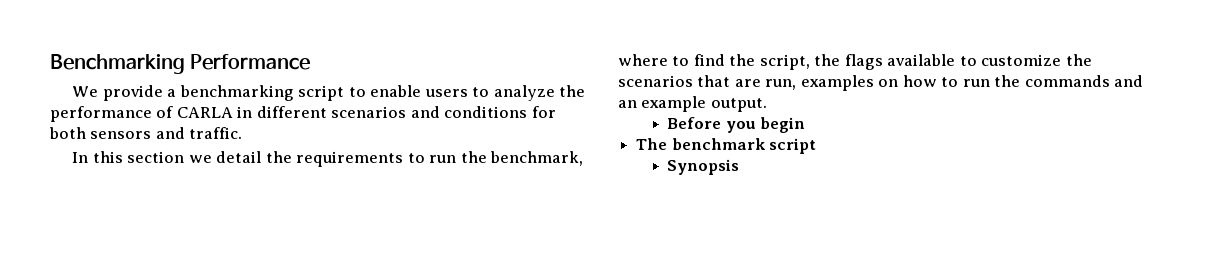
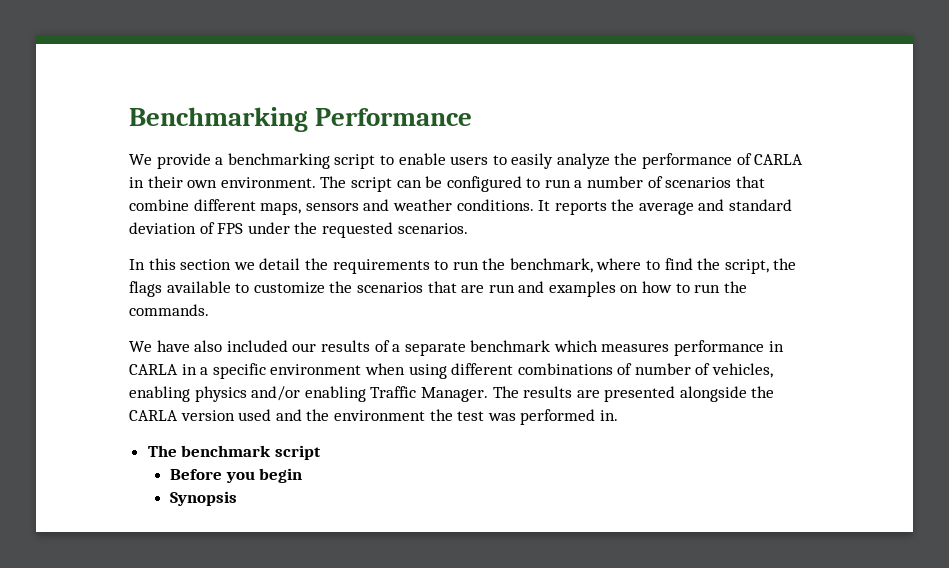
- We provide a benchmarking script to enable users to analyze the performance of CARLA in different scenarios and conditions for both sensors and traffic.
+ We provide a benchmarking script to enable users to easily analyze the performance of CARLA in their own environment. The script can be configured to run a number of scenarios that combine different maps, sensors and weather conditions. It reports the average and standard deviation of FPS under the requested scenarios.
- In this section we detail the requirements to run the benchmark, where to find the script, the flags available to customize the scenarios that are run, examples on how to run the commands and an example output.
+ In this section we detail the requirements to run the benchmark, where to find the script, the flags available to customize the scenarios that are run and examples on how to run the commands.
+ We have also included our results of a separate benchmark which measures performance in CARLA in a specific environment when using different combinations of number of vehicles, enabling physics and/or enabling Traffic Manager. The results are presented alongside the CARLA version used and the environment the test was performed in.
+ The benchmark script
- The benchmark script

